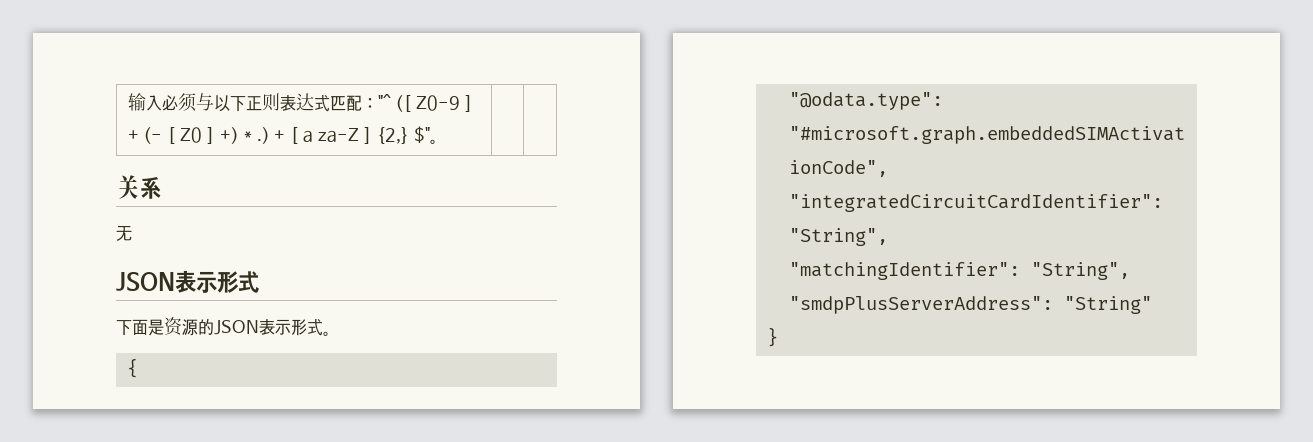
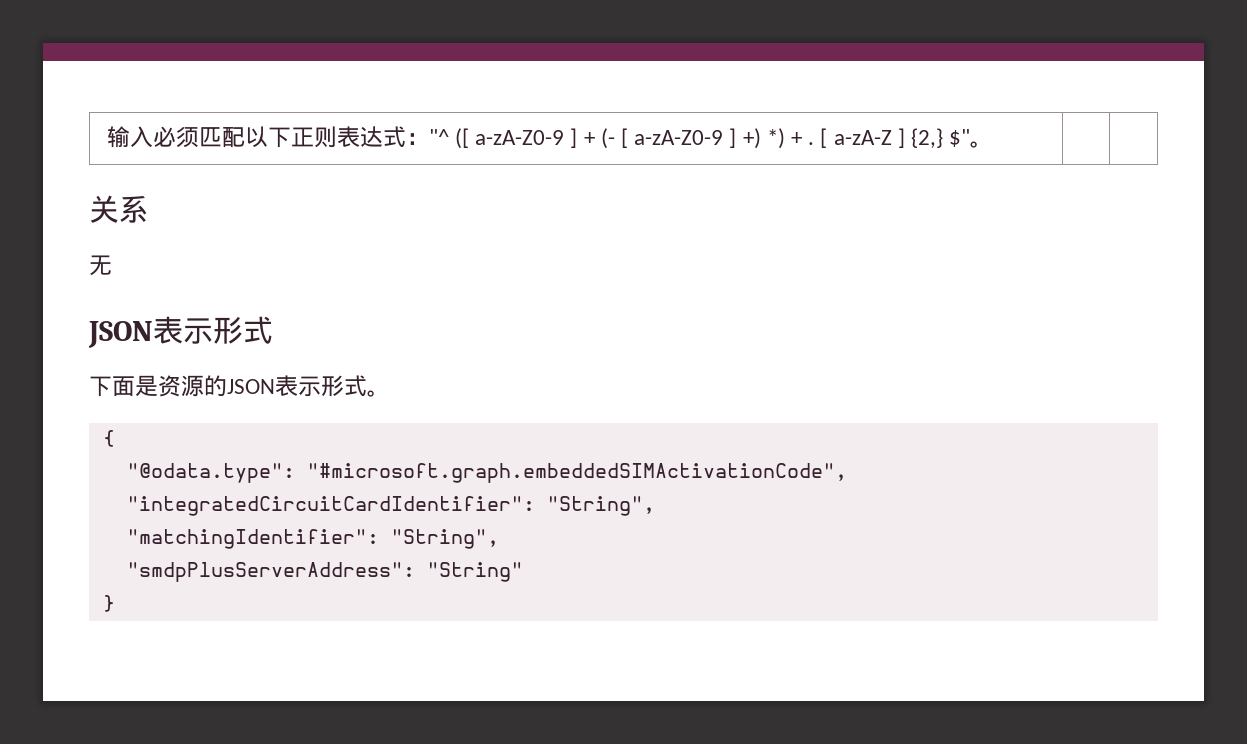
- 输入必须与以下正则表达式匹配："^ ([ Z0-9 ] + (- [ Z0 ] +) * .) + [ a za-Z ] {2,} $"。 | |
+ 输入必须匹配以下正则表达式："^ ([ a-zA-Z0-9 ] + (- [ a-zA-Z0-9 ] +) *) + . [ a-zA-Z ] {2,} $"。 | |

